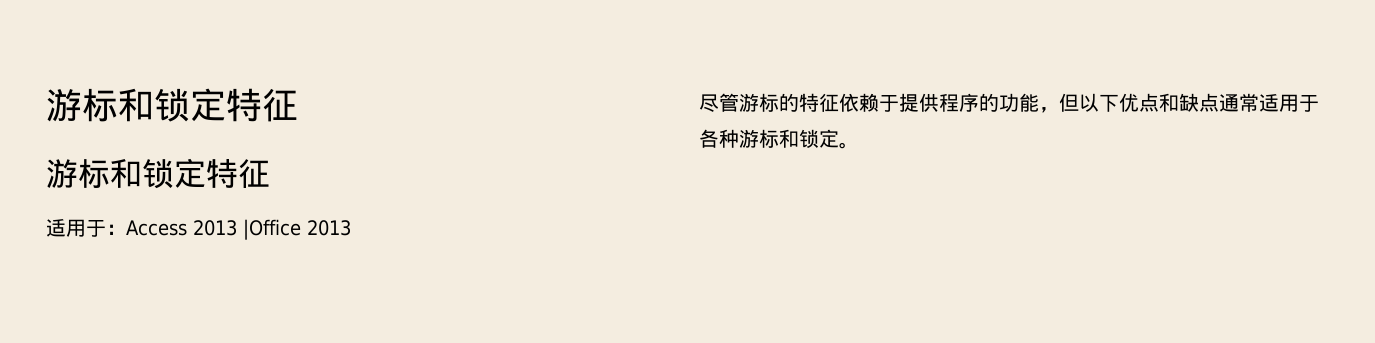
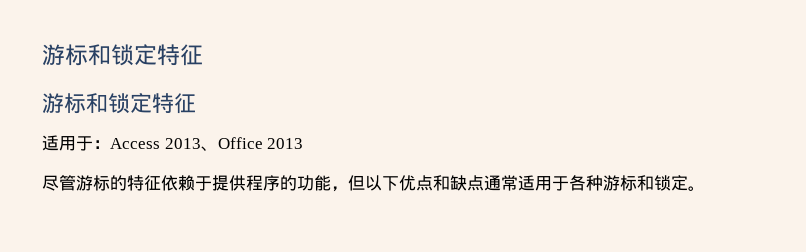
- 适用于：Access 2013 |Office 2013
+ 适用于：Access 2013、Office 2013

